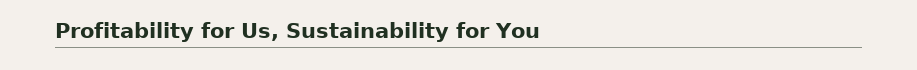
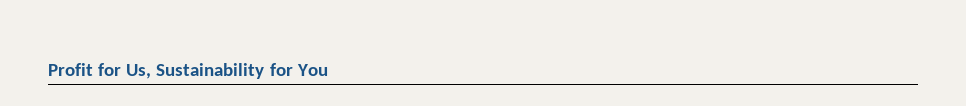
- Profitability for Us, Sustainability for You
+ Profit for Us, Sustainability for You

